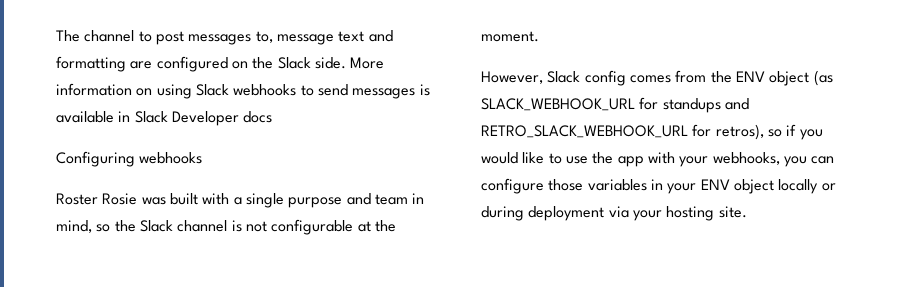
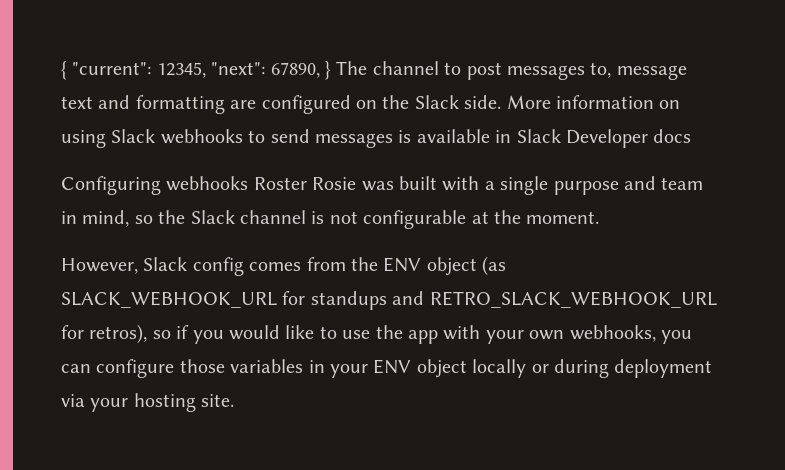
- The channel to post messages to, message text and formatting are configured on the Slack side.
+ { "current": 12345, "next": 67890, } The channel to post messages to, message text and formatting are configured on the Slack side.
- Configuring webhooks
- Roster Rosie was built with a single purpose and team in mind, so the Slack channel is not configurable at the moment.
+ Configuring webhooks Roster Rosie was built with a single purpose and team in mind, so the Slack channel is not configurable at the moment.
- However, Slack config comes from the ENV object (as SLACK_WEBHOOK_URL for standups and RETRO_SLACK_WEBHOOK_URL for retros), so if you would like to use the app with your webhooks, you can configure those variables in your ENV object locally or during deployment via your hosting site.
+ However, Slack config comes from the ENV object (as SLACK_WEBHOOK_URL for standups and RETRO_SLACK_WEBHOOK_URL for retros), so if you would like to use the app with your own webhooks, you can configure those variables in your ENV object locally or during deployment via your hosting site.

